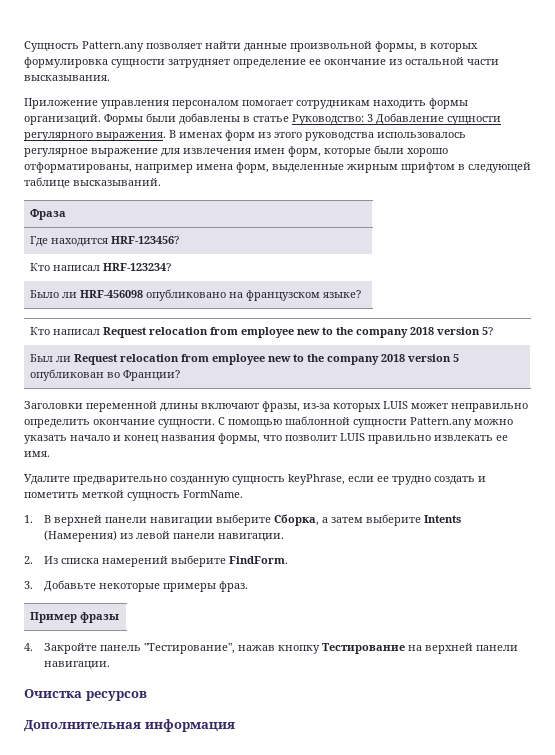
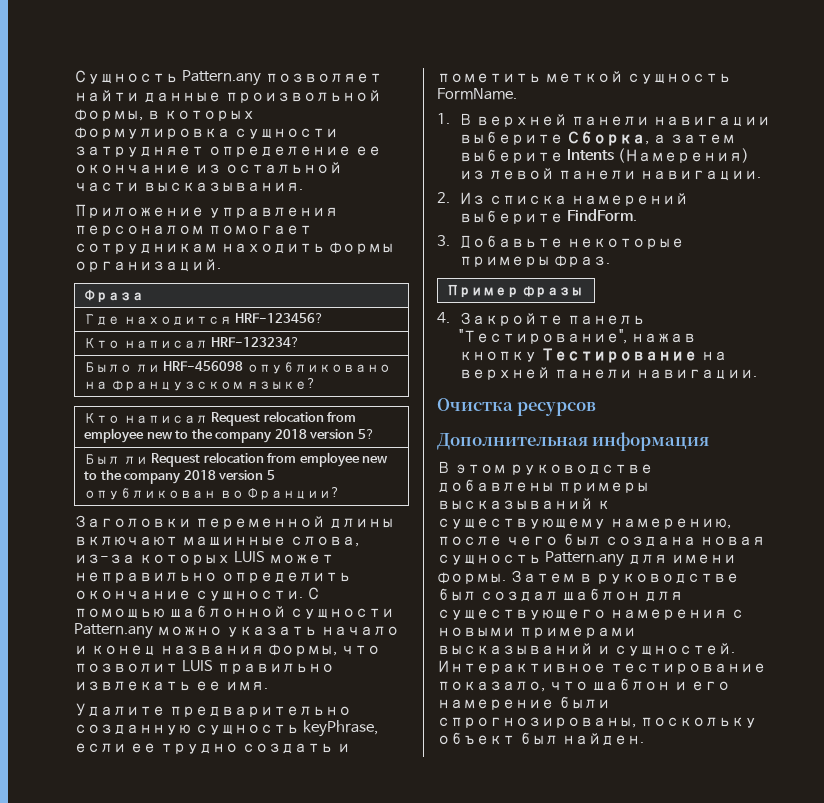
- Формы были добавлены в статье Руководство: 3 Добавление сущности регулярного выражения. В именах форм из этого руководства использовалось регулярное выражение для извлечения имен форм, которые были хорошо отформатированы, например имена форм, выделенные жирным шрифтом в следующей таблице высказываний.
- Заголовки переменной длины включают фразы, из-за которых LUIS может неправильно определить окончание сущности.
+ Заголовки переменной длины включают машинные слова, из-за которых LUIS может неправильно определить окончание сущности.
+ В этом руководстве добавлены примеры высказываний к существующему намерению, после чего был создана новая сущность Pattern.any для имени формы. Затем в руководстве был создал шаблон для существующего намерения с новыми примерами высказываний и сущностей. Интерактивное тестирование показало, что шаблон и его намерение были спрогнозированы, поскольку объект был найден.

